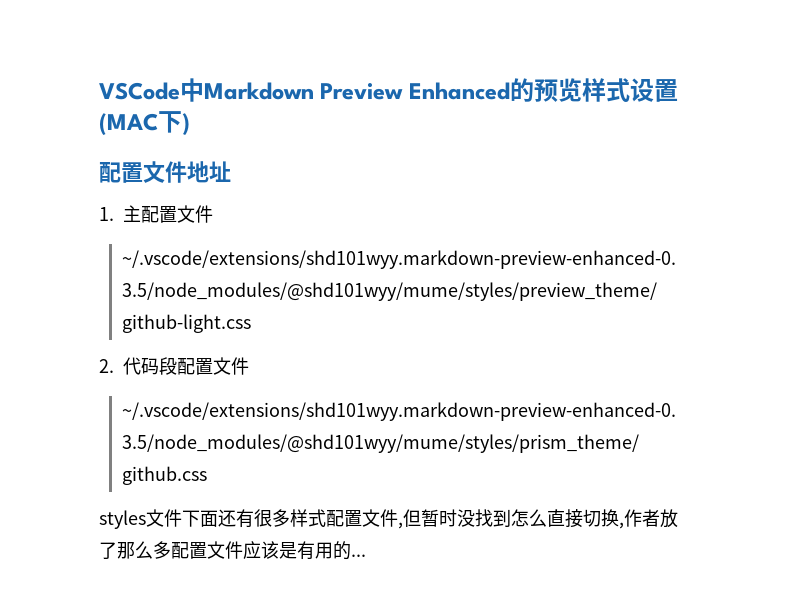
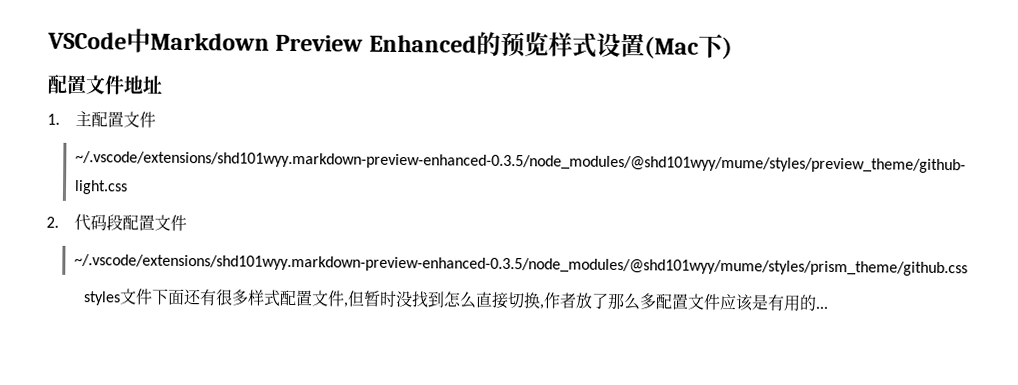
- VSCode中Markdown Preview Enhanced的预览样式设置(MAC下)
+ VSCode中Markdown Preview Enhanced的预览样式设置(Mac下)

